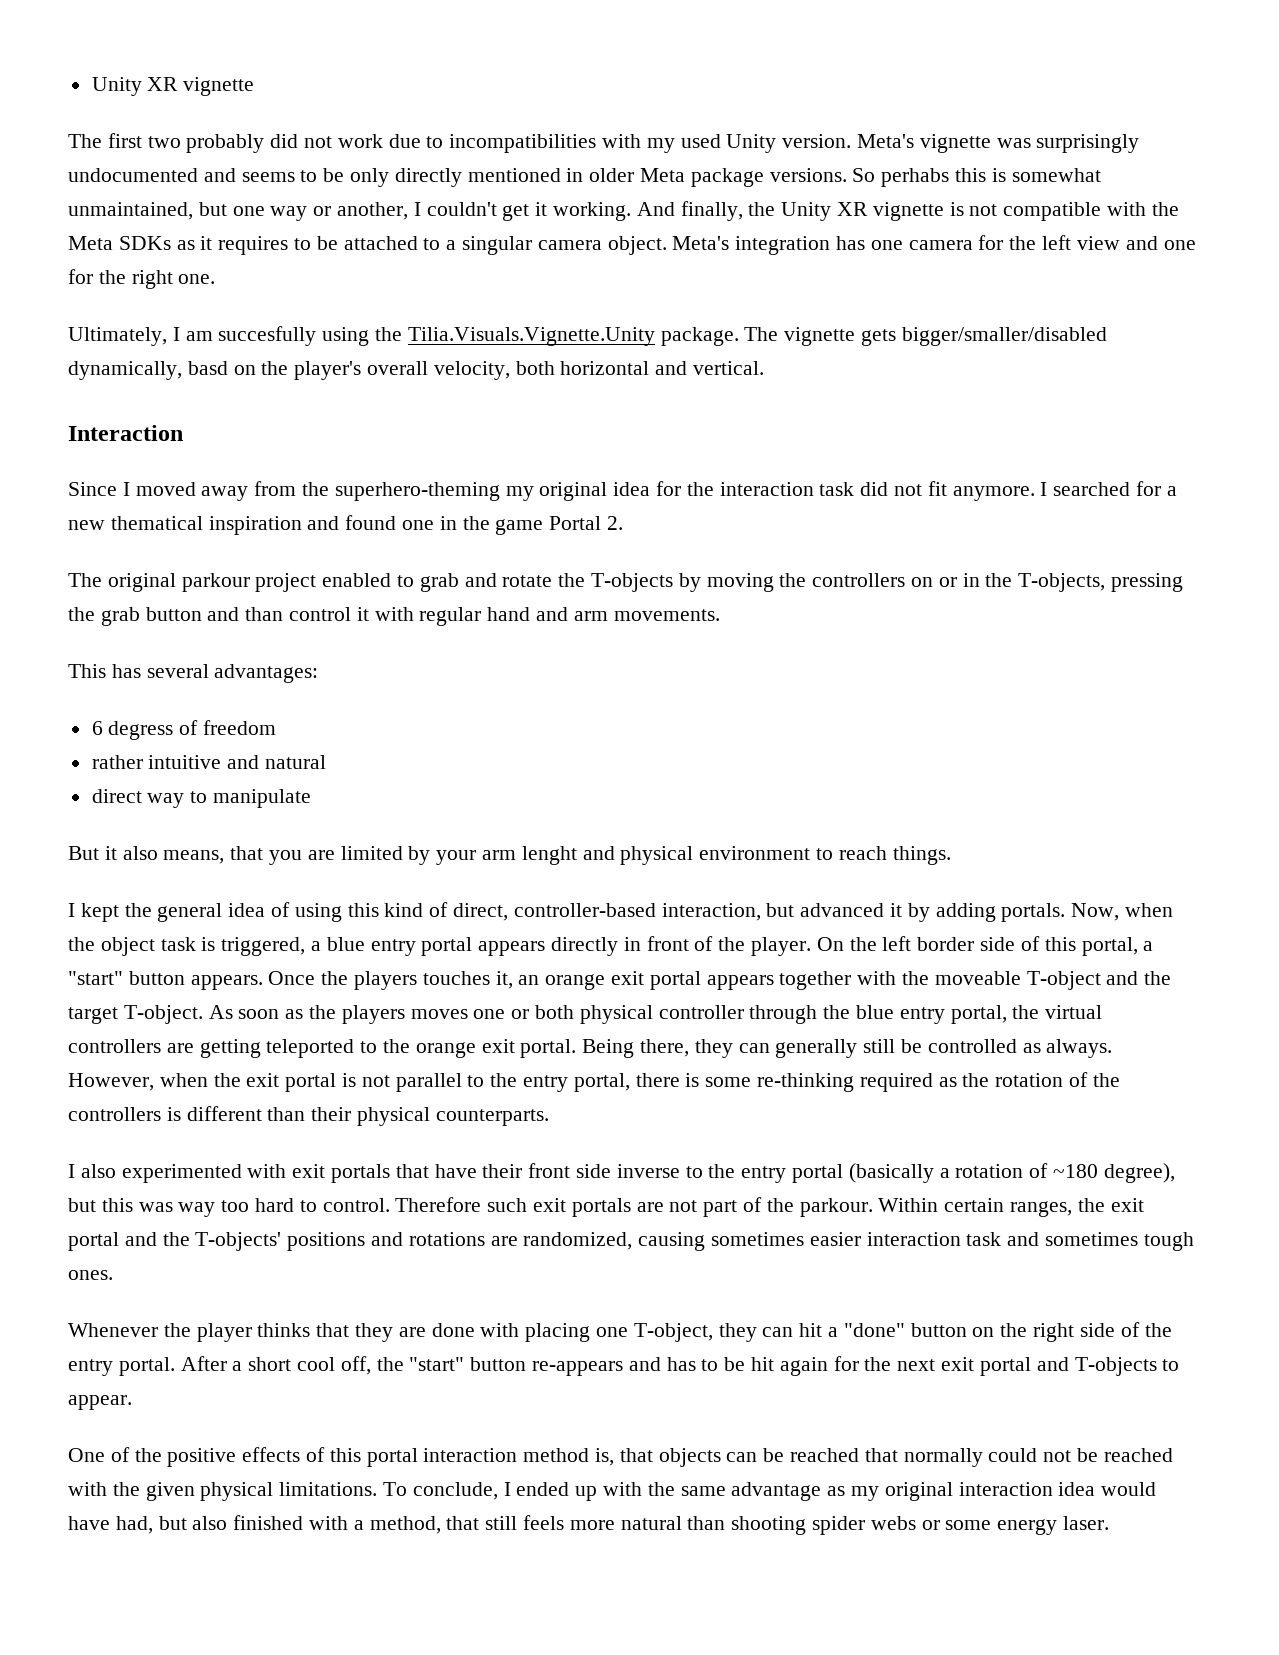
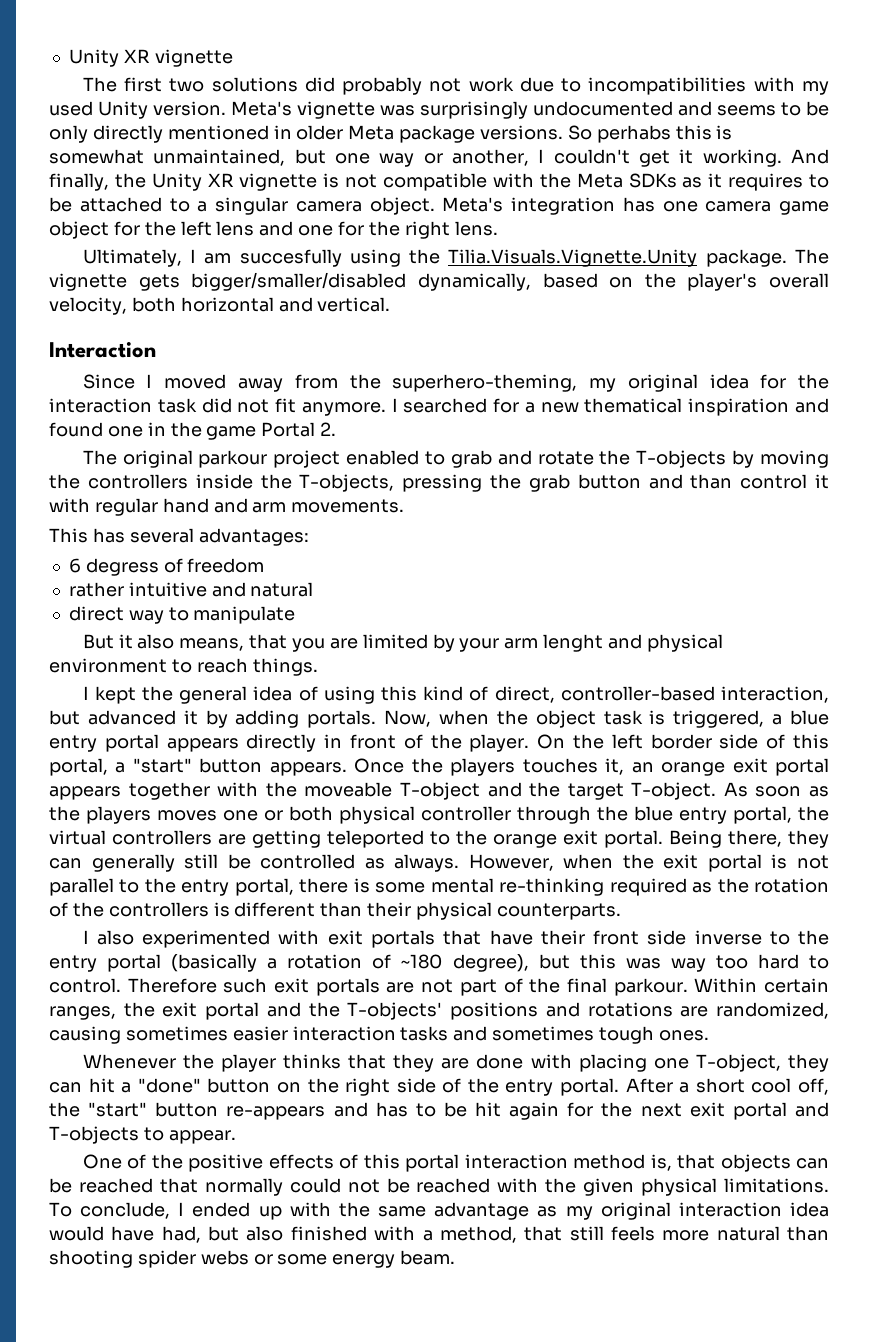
- The first two probably did not work due to incompatibilities with my used Unity version.
+ The first two solutions did probably not work due to incompatibilities with my used Unity version.
- Meta's integration has one camera for the left view and one for the right one.
+ Meta's integration has one camera game object for the left lens and one for the right lens.
- The vignette gets bigger/smaller/disabled dynamically, basd on the player's overall velocity, both horizontal and vertical.
+ The vignette gets bigger/smaller/disabled dynamically, based on the player's overall velocity, both horizontal and vertical.
- Since I moved away from the superhero-theming my original idea for the interaction task did not fit anymore.
+ Since I moved away from the superhero-theming, my original idea for the interaction task did not fit anymore.
- The original parkour project enabled to grab and rotate the T-objects by moving the controllers on or in the T-objects, pressing the grab button and than control it with regular hand and arm movements.
+ The original parkour project enabled to grab and rotate the T-objects by moving the controllers inside the T-objects, pressing the grab button and than control it with regular hand and arm movements.
- However, when the exit portal is not parallel to the entry portal, there is some re-thinking required as the rotation of the controllers is different than their physical counterparts.
+ However, when the exit portal is not parallel to the entry portal, there is some mental re-thinking required as the rotation of the controllers is different than their physical counterparts.
- Therefore such exit portals are not part of the parkour.
+ Therefore such exit portals are not part of the final parkour.
- Within certain ranges, the exit portal and the T-objects' positions and rotations are randomized, causing sometimes easier interaction task and sometimes tough ones.
+ Within certain ranges, the exit portal and the T-objects' positions and rotations are randomized, causing sometimes easier interaction tasks and sometimes tough ones.
- To conclude, I ended up with the same advantage as my original interaction idea would have had, but also finished with a method, that still feels more natural than shooting spider webs or some energy laser.
+ To conclude, I ended up with the same advantage as my original interaction idea would have had, but also finished with a method, that still feels more natural than shooting spider webs or some energy beam.

